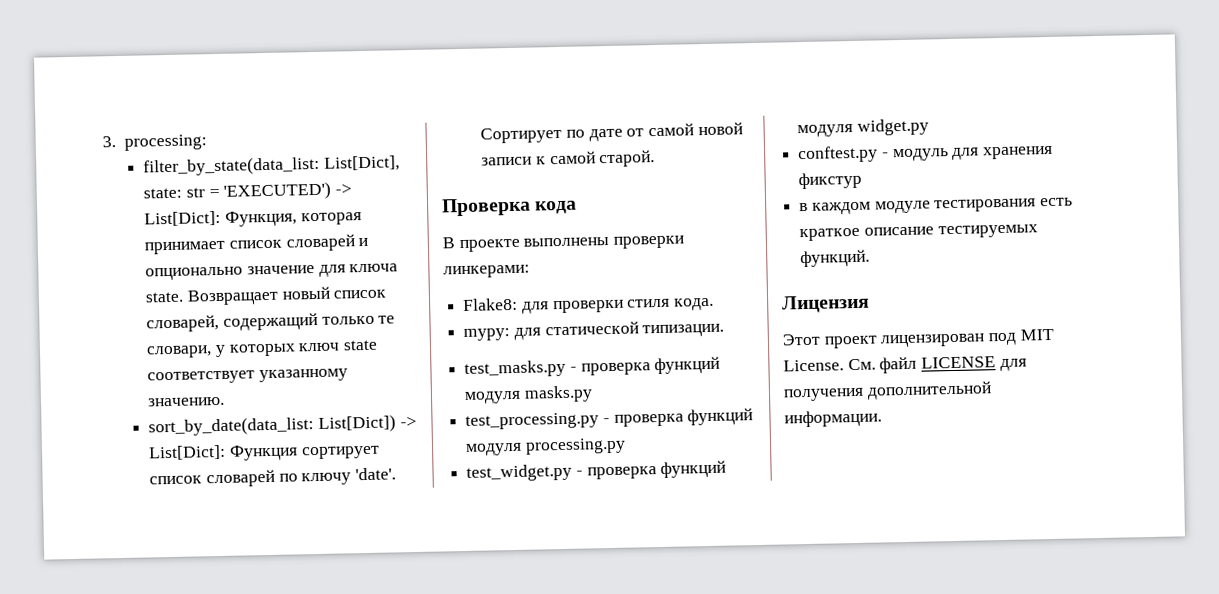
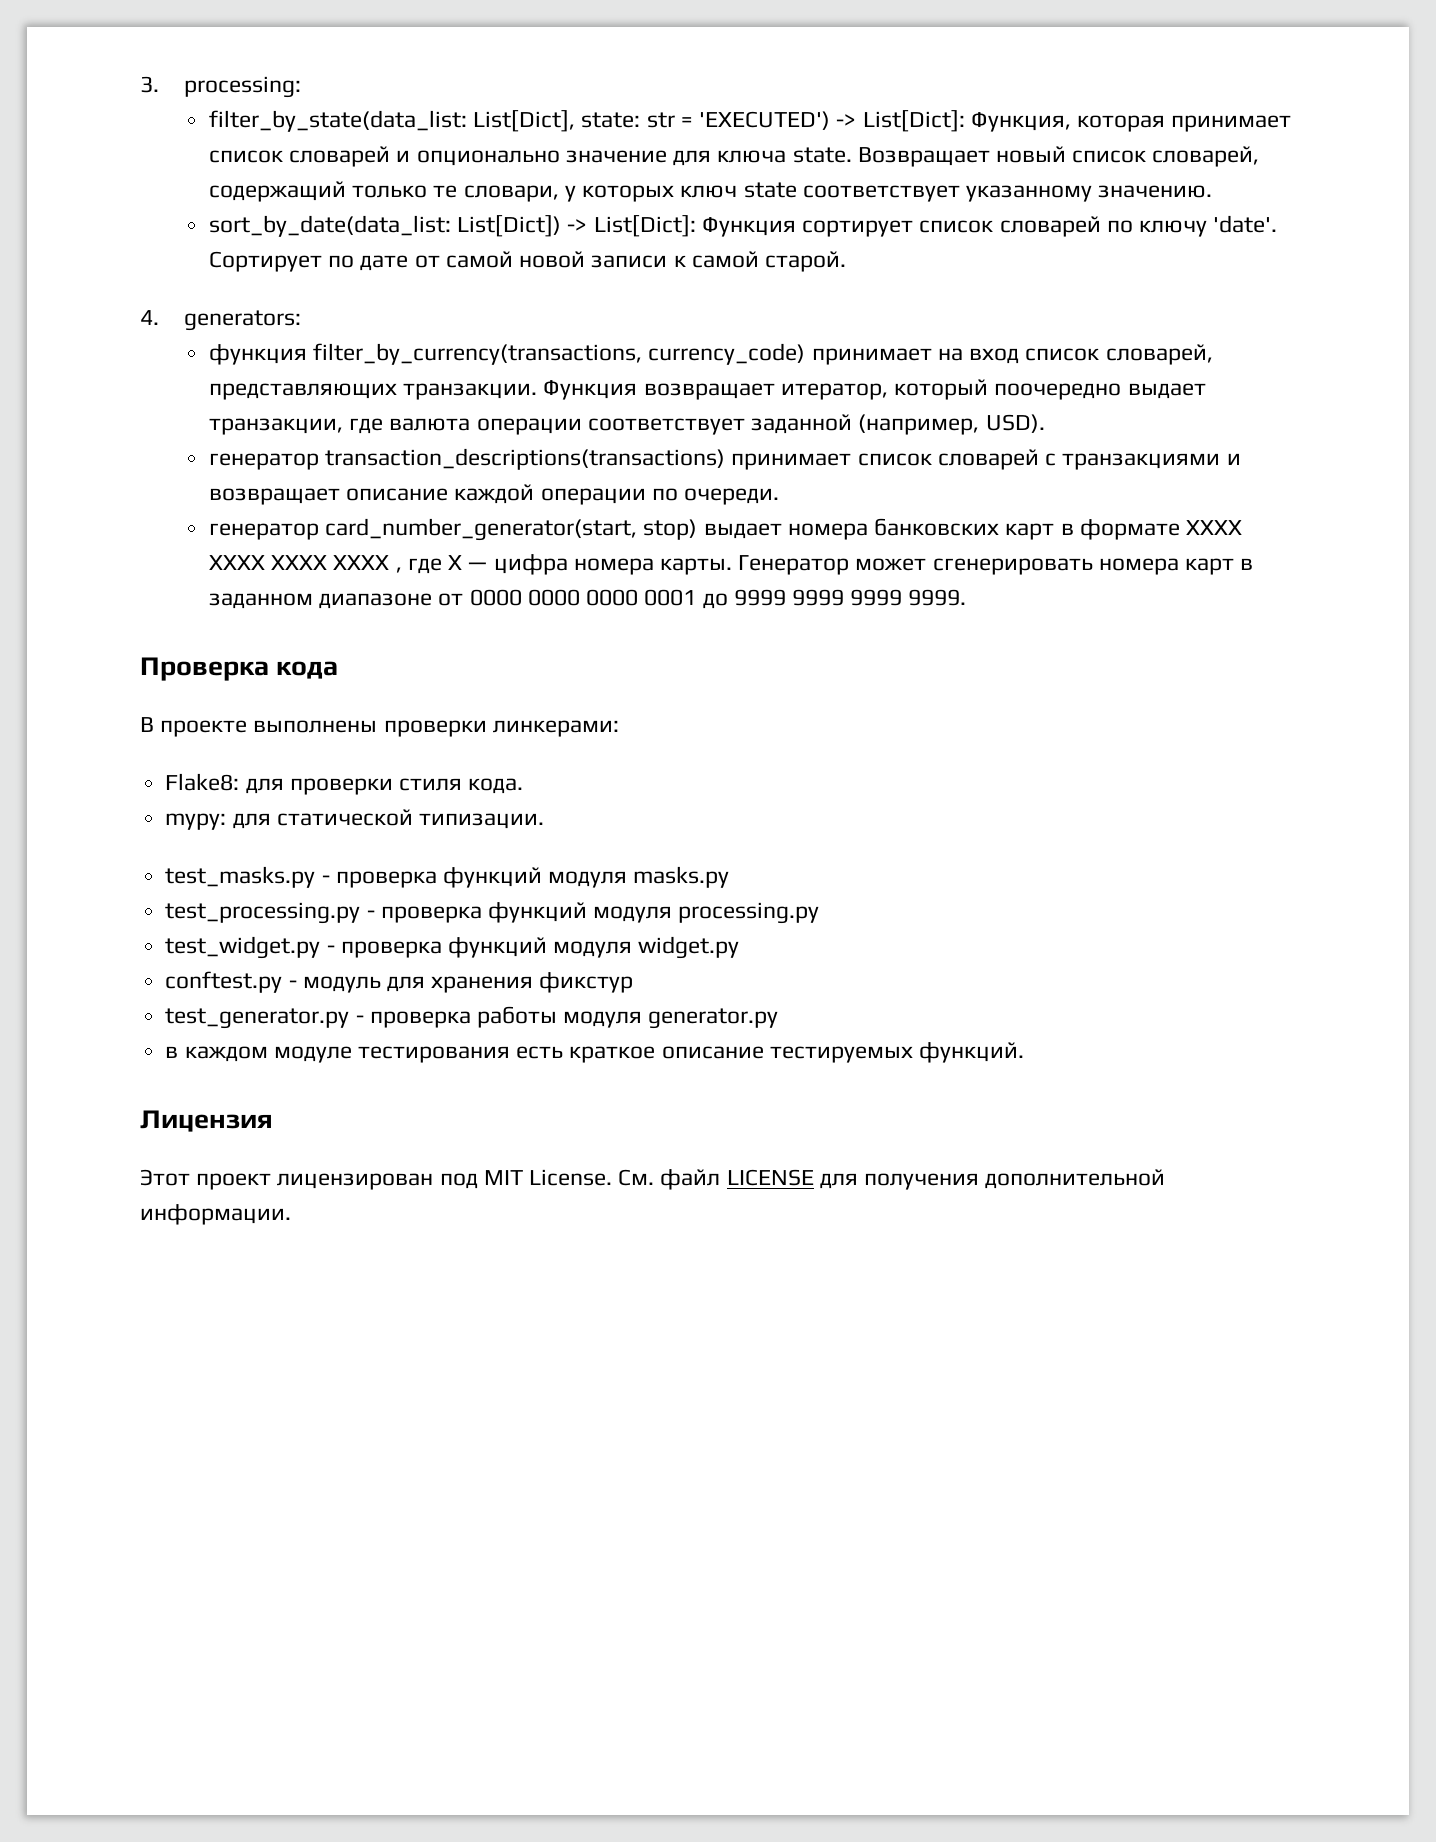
+ 4. generators:
+ функция filter_by_currency(transactions, currency_code) принимает на вход список словарей, представляющих транзакции. Функция возвращает итератор, который поочередно выдает транзакции, где валюта операции соответствует заданной (например, USD).
+ генератор transaction_descriptions(transactions) принимает список словарей с транзакциями и возвращает описание каждой операции по очереди.
+ генератор card_number_generator(start, stop) выдает номера банковских карт в формате XXXX XXXX XXXX XXXX , где X — цифра номера карты. Генератор может сгенерировать номера карт в заданном диапазоне от 0000 0000 0000 0001 до 9999 9999 9999 9999.
+ test_generator.py - проверка работы модуля generator.py

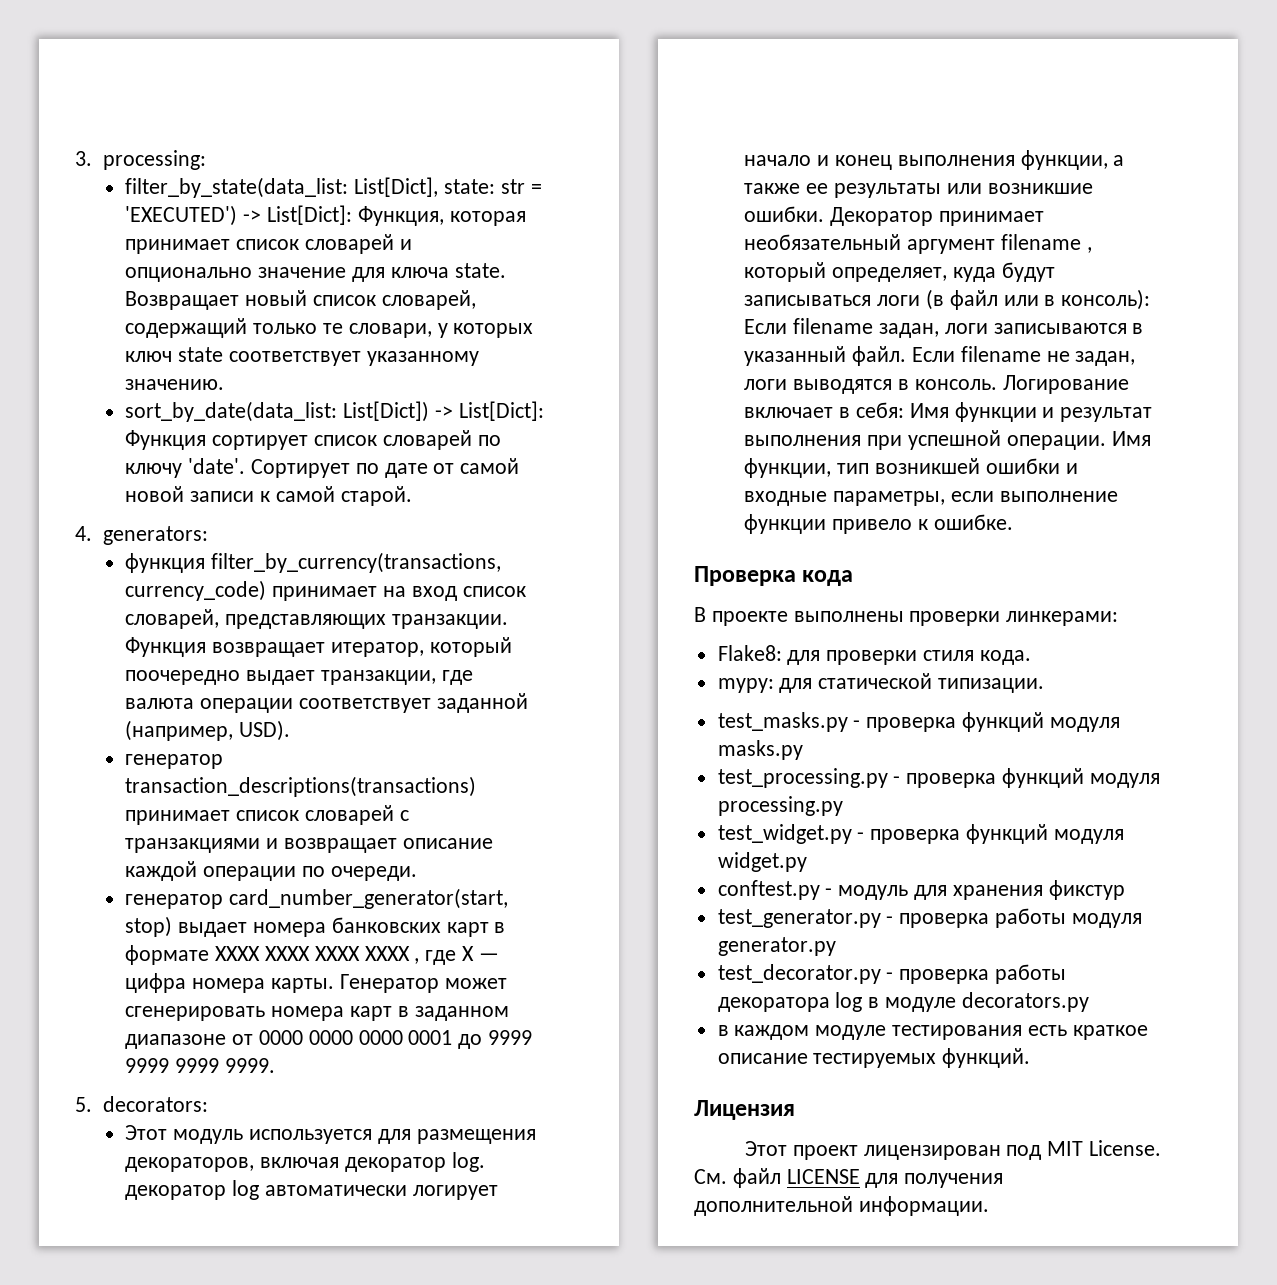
+ 5. decorators:
+ Этот модуль используется для размещения декораторов, включая декоратор log. декоратор log автоматически логирует начало и конец выполнения функции, а также ее результаты или возникшие ошибки. Декоратор принимает необязательный аргумент filename , который определяет, куда будут записываться логи (в файл или в консоль): Если filename задан, логи записываются в указанный файл. Если filename не задан, логи выводятся в консоль. Логирование включает в себя: Имя функции и результат выполнения при успешной операции. Имя функции, тип возникшей ошибки и входные параметры, если выполнение функции привело к ошибке.
+ test_decorator.py - проверка работы декоратора log в модуле decorators.py

